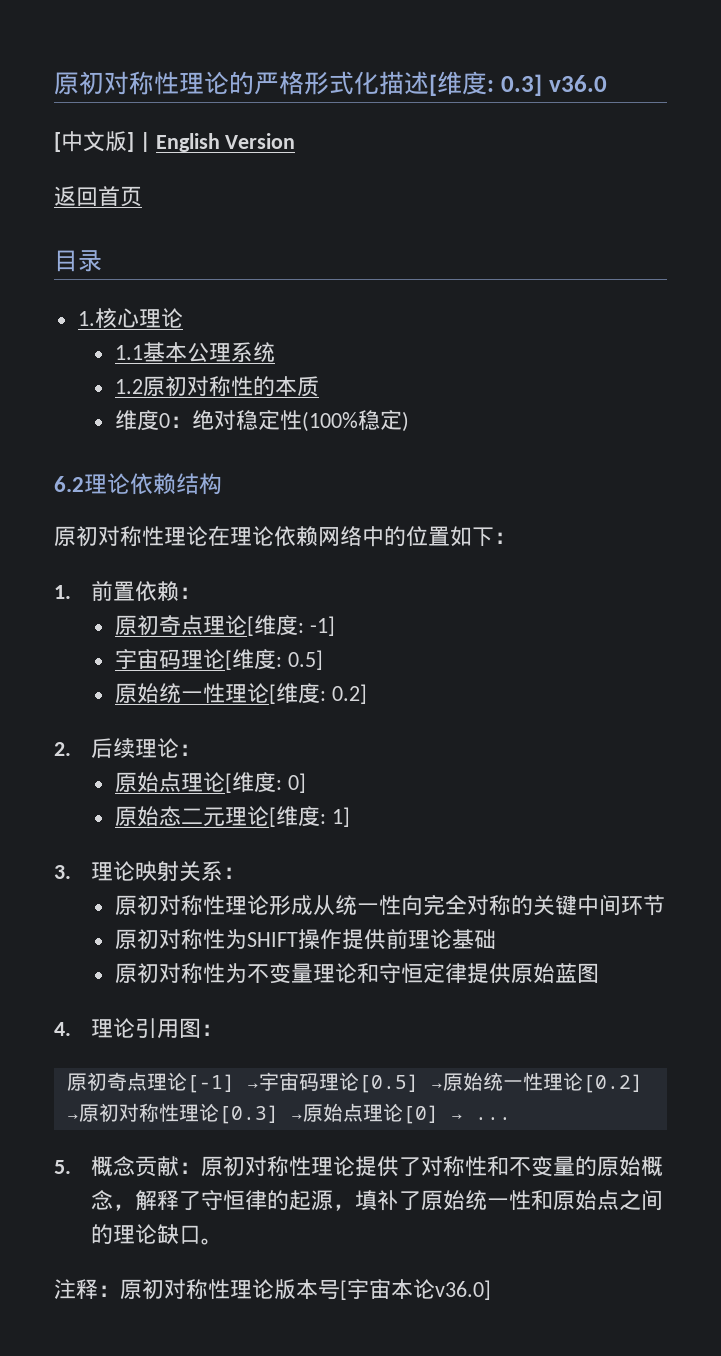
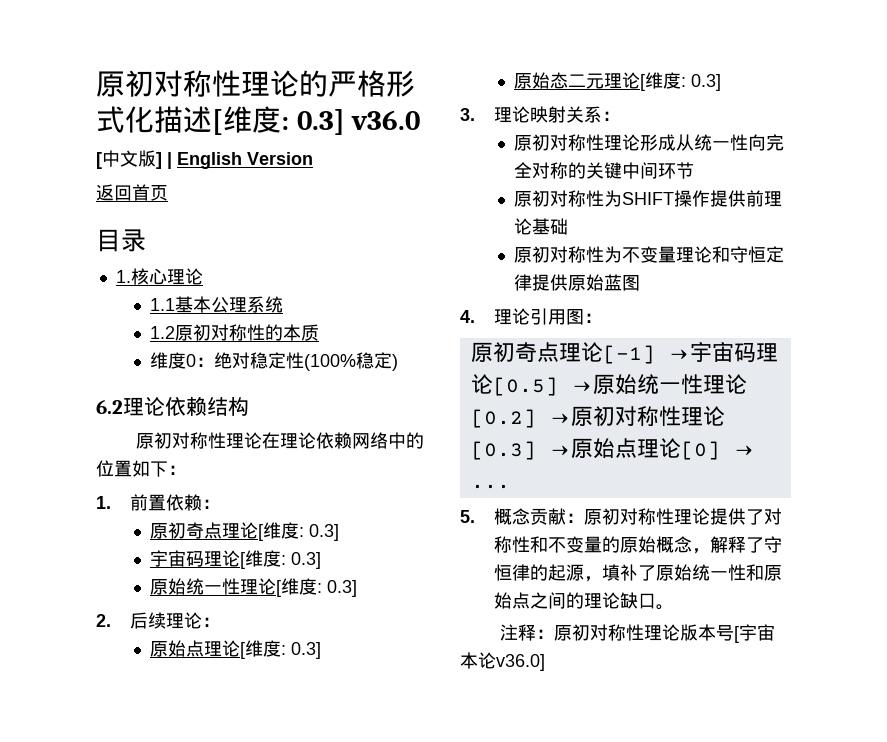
- 原初奇点理论[维度: -1]
+ 原初奇点理论[维度: 0.3]
- 宇宙码理论[维度: 0.5]
+ 宇宙码理论[维度: 0.3]
- 原始统一性理论[维度: 0.2]
+ 原始统一性理论[维度: 0.3]
- 原始点理论[维度: 0]
+ 原始点理论[维度: 0.3]
- 原始态二元理论[维度: 1]
+ 原始态二元理论[维度: 0.3]

